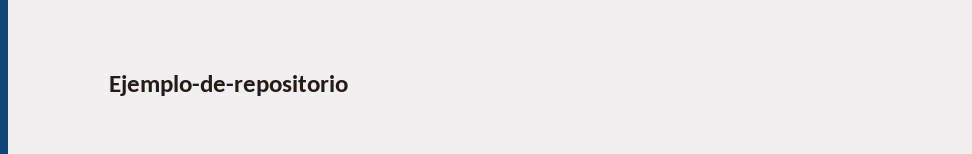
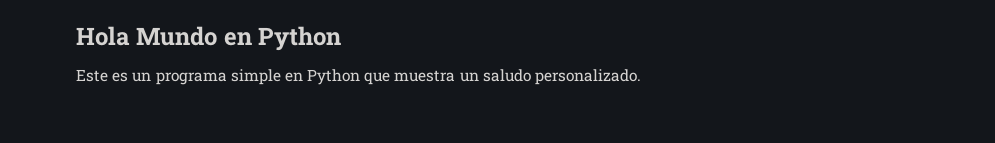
- Ejemplo-de-repositorio
+ Hola Mundo en Python
+ Este es un programa simple en Python que muestra un saludo personalizado.

